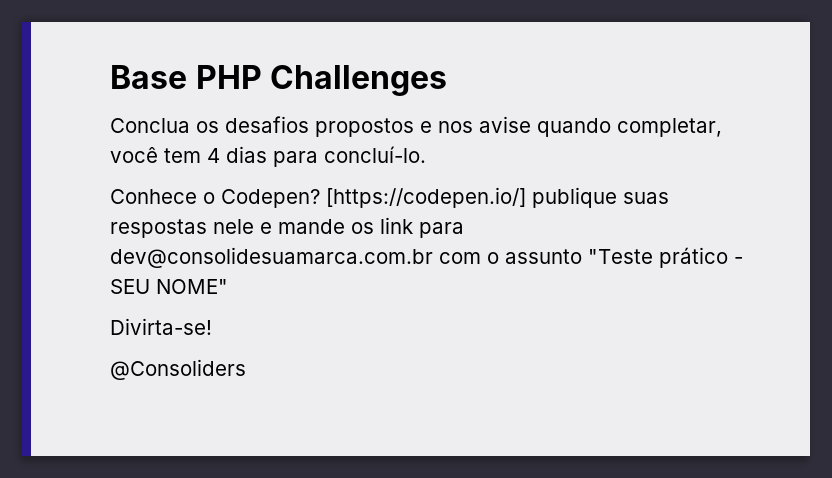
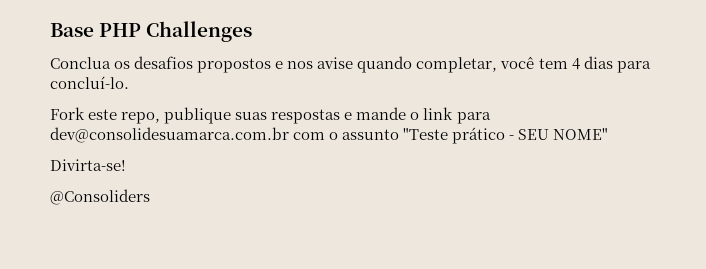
- Conhece o Codepen? [https://codepen.io/] publique suas respostas nele e mande os link para dev@consolidesuamarca.com.br com o assunto "Teste prático - SEU NOME"
+ Fork este repo, publique suas respostas e mande o link para dev@consolidesuamarca.com.br com o assunto "Teste prático - SEU NOME"

